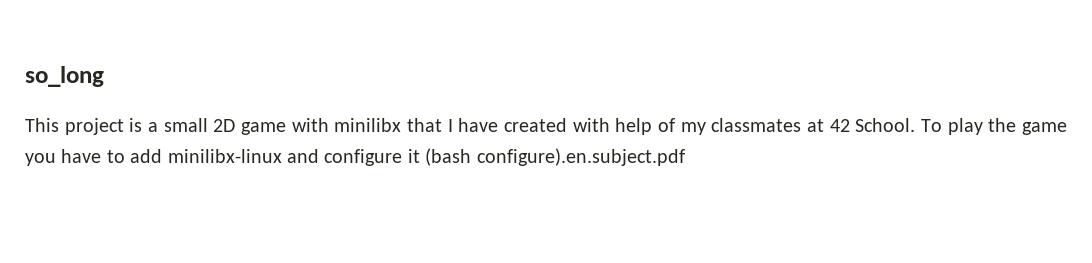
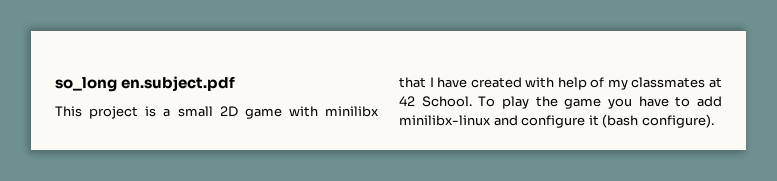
- so_long
+ so_long en.subject.pdf
- To play the game you have to add minilibx-linux and configure it (bash configure).en.subject.pdf
+ To play the game you have to add minilibx-linux and configure it (bash configure).

